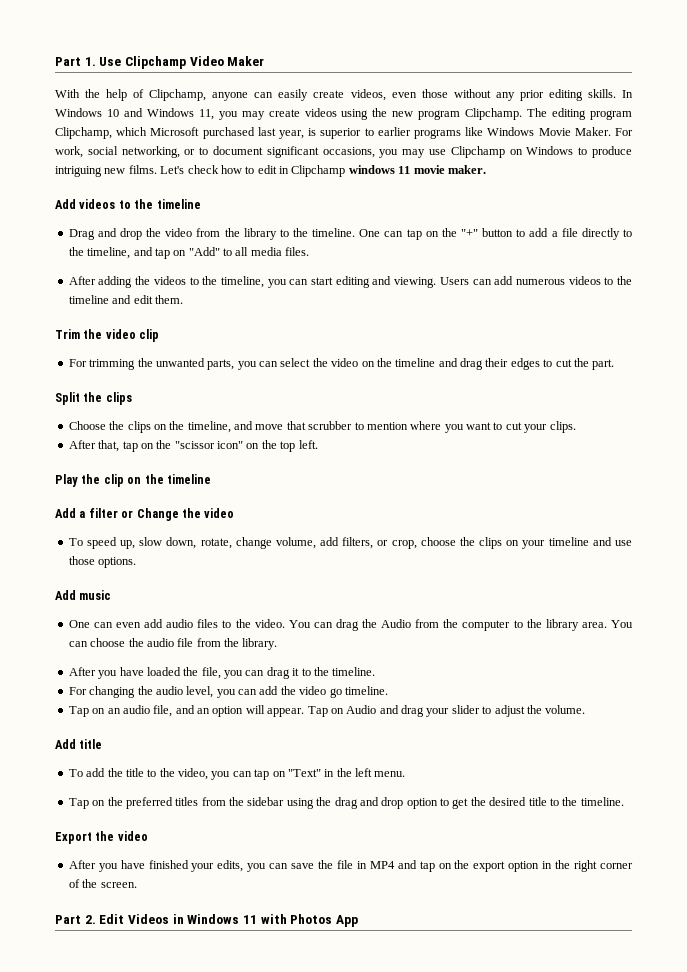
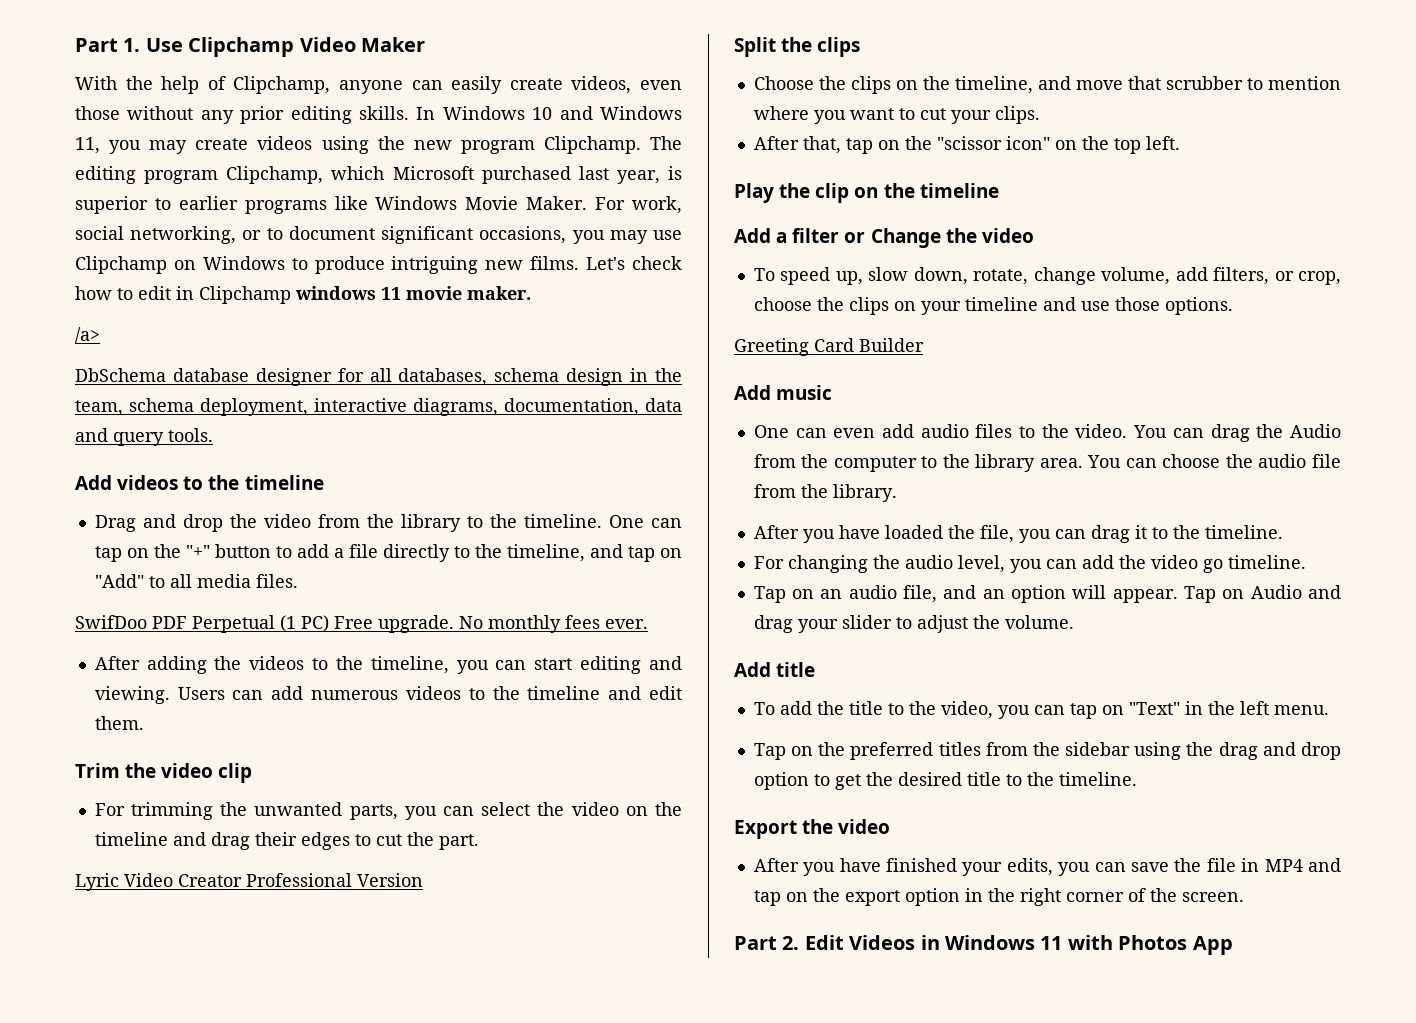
+ /a>
+ DbSchema database designer for all databases, schema design in the team, schema deployment, interactive diagrams, documentation, data and query tools.
+ SwifDoo PDF Perpetual (1 PC) Free upgrade. No monthly fees ever.
+ Lyric Video Creator Professional Version
+ Greeting Card Builder

